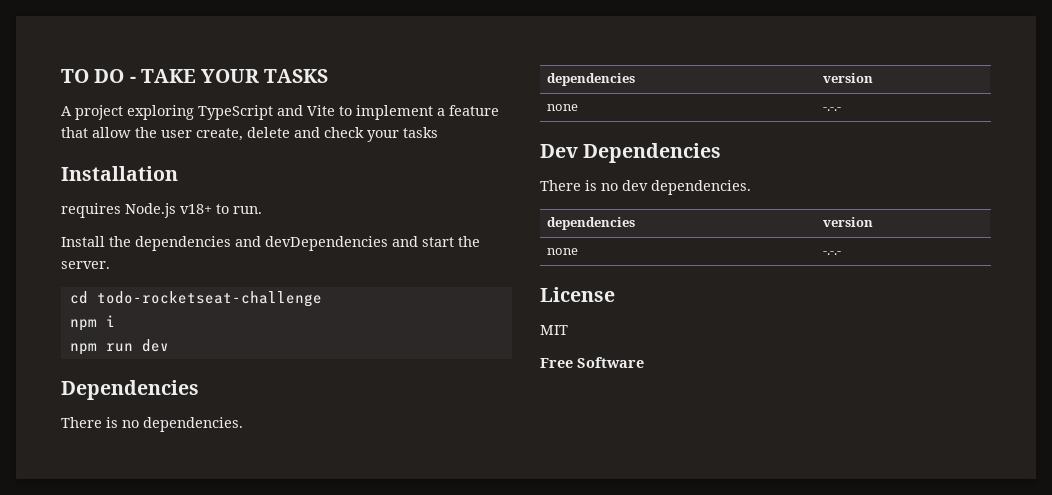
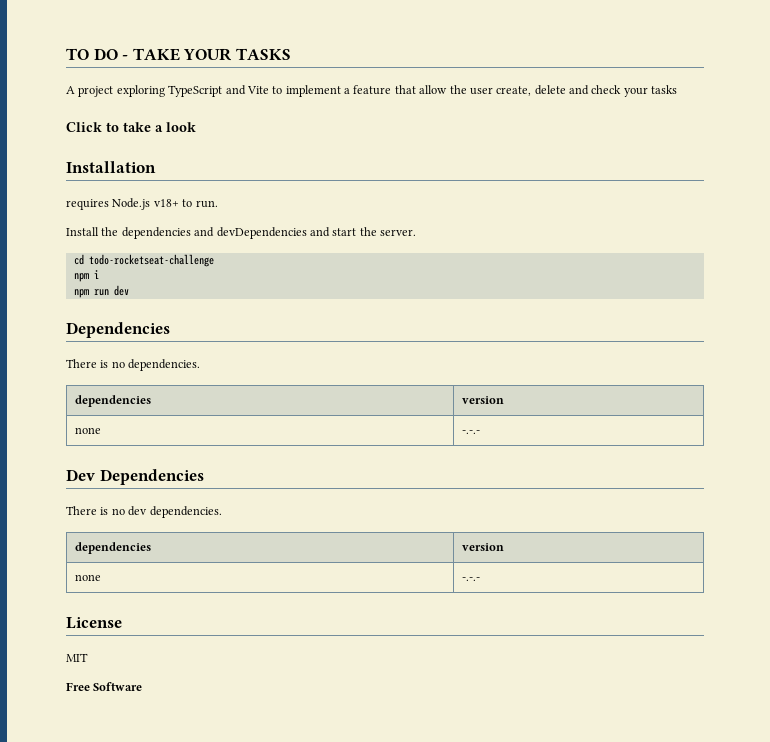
+ Click to take a look

